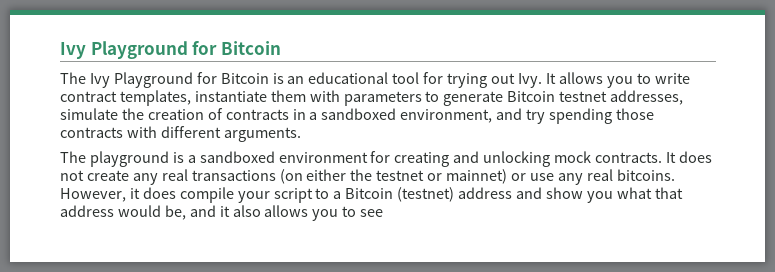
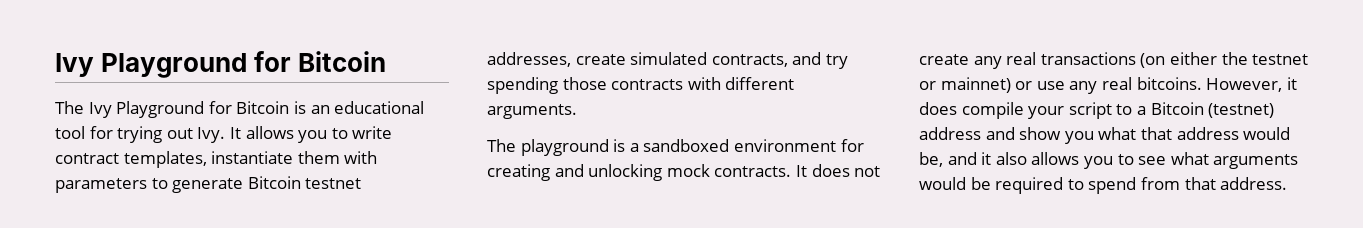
- The Ivy Playground for Bitcoin is an educational tool for trying out Ivy. It allows you to write contract templates, instantiate them with parameters to generate Bitcoin testnet addresses, simulate the creation of contracts in a sandboxed environment, and try spending those contracts with different arguments.
+ The Ivy Playground for Bitcoin is an educational tool for trying out Ivy. It allows you to write contract templates, instantiate them with parameters to generate Bitcoin testnet addresses, create simulated contracts, and try spending those contracts with different arguments.
- However, it does compile your script to a Bitcoin (testnet) address and show you what that address would be, and it also allows you to see
+ However, it does compile your script to a Bitcoin (testnet) address and show you what that address would be, and it also allows you to see what arguments would be required to spend from that address.

